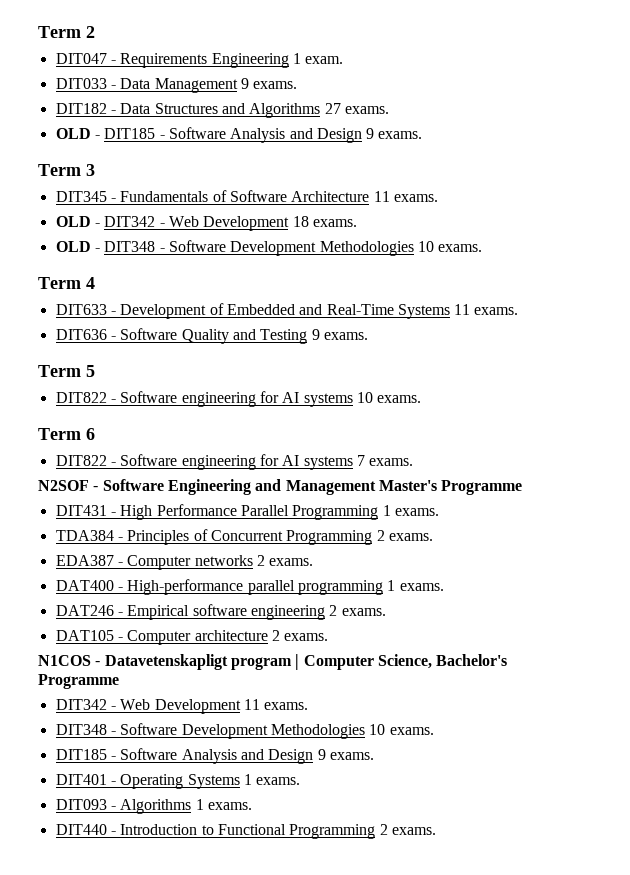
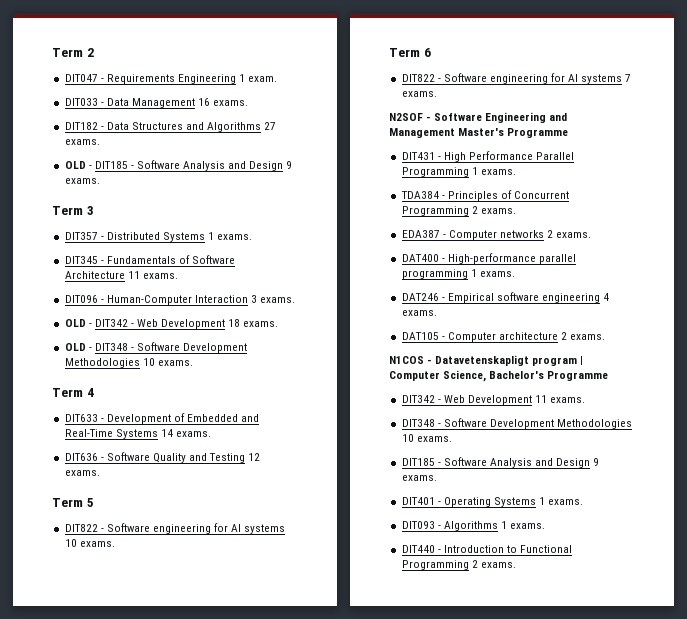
- DIT033 - Data Management 9 exams.
+ DIT033 - Data Management 16 exams.
+ DIT357 - Distributed Systems 1 exams.
+ DIT096 - Human-Computer Interaction 3 exams.
- DIT633 - Development of Embedded and Real-Time Systems 11 exams.
+ DIT633 - Development of Embedded and Real-Time Systems 14 exams.
- DIT636 - Software Quality and Testing 9 exams.
+ DIT636 - Software Quality and Testing 12 exams.
- DAT246 - Empirical software engineering 2 exams.
+ DAT246 - Empirical software engineering 4 exams.

